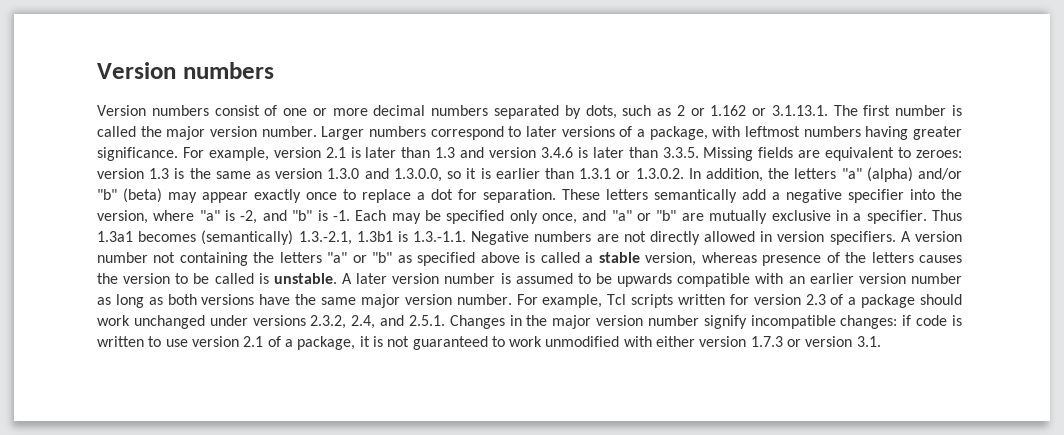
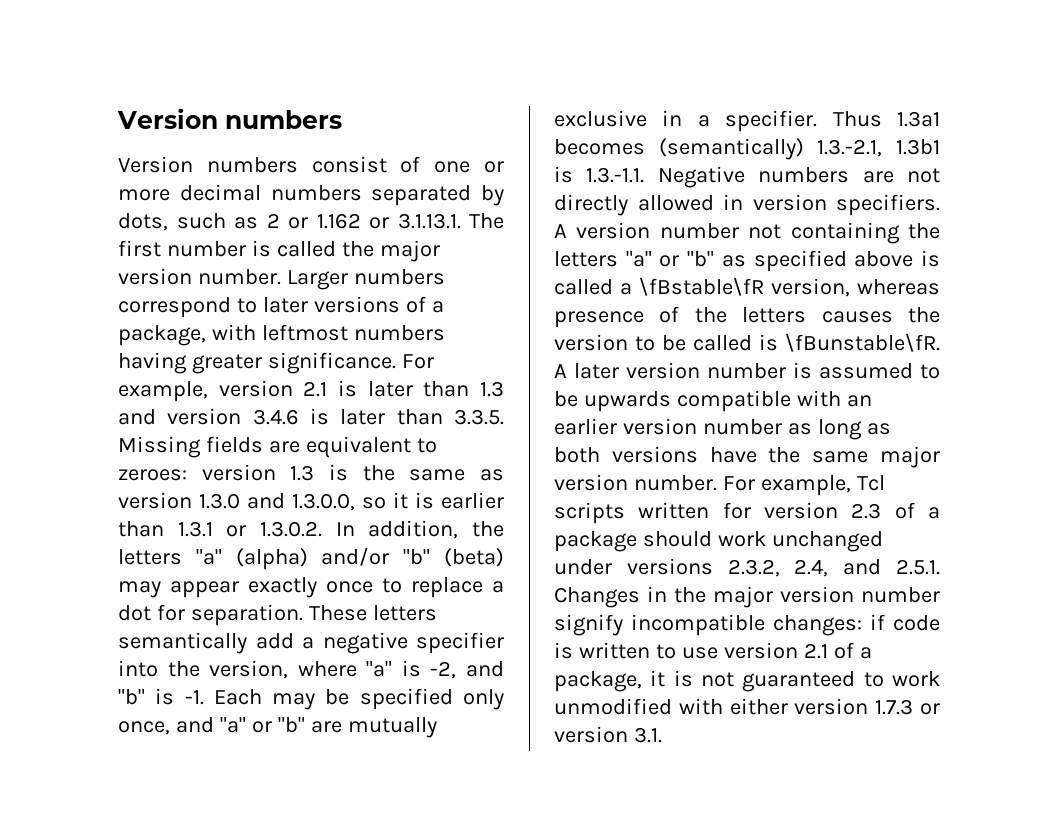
- A version number not containing the letters "a" or "b" as specified above is called a stable version, whereas presence of the letters causes the version to be called is unstable.
+ A version number not containing the letters "a" or "b" as specified above is called a \fBstable\fR version, whereas presence of the letters causes the version to be called is \fBunstable\fR.

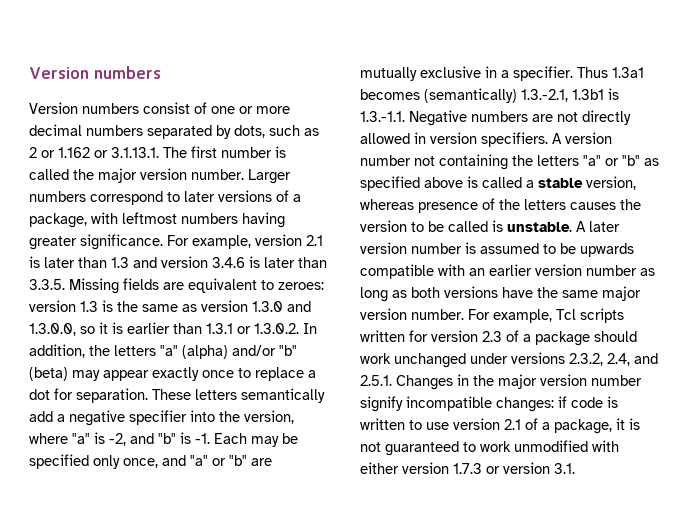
- A version number not containing the letters "a" or "b" as specified above is called a \fBstable\fR version, whereas presence of the letters causes the version to be called is \fBunstable\fR.
+ A version number not containing the letters "a" or "b" as specified above is called a stable version, whereas presence of the letters causes the version to be called is unstable.

